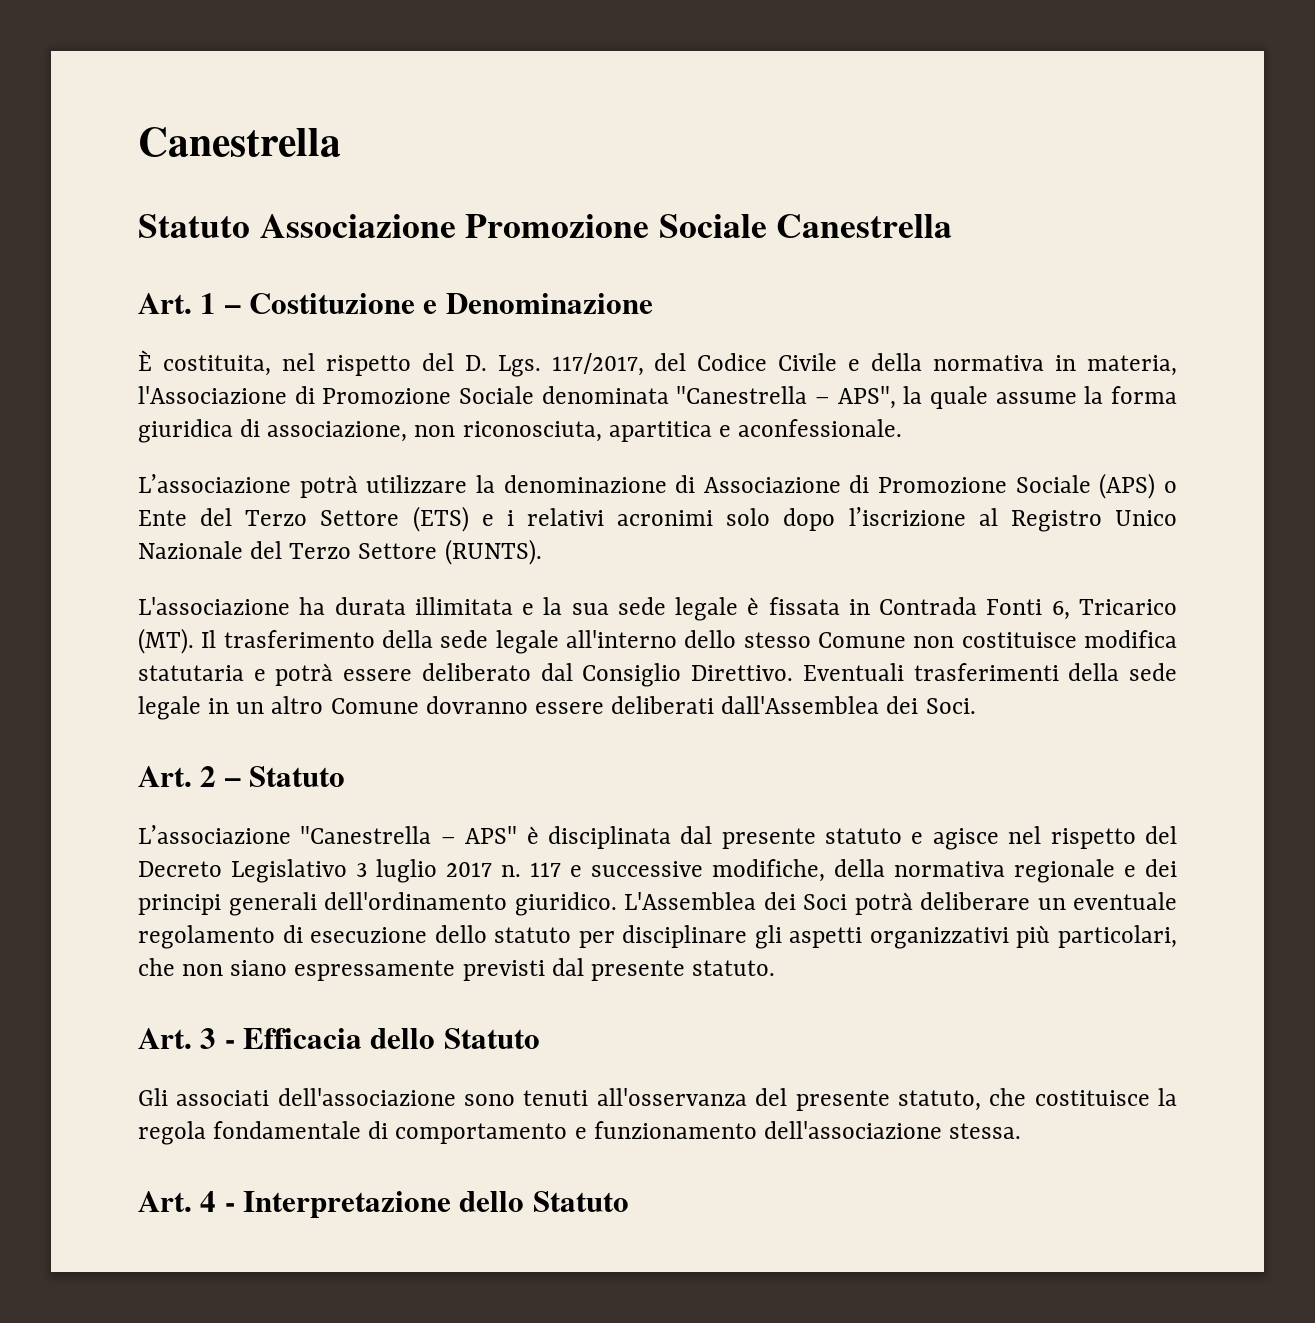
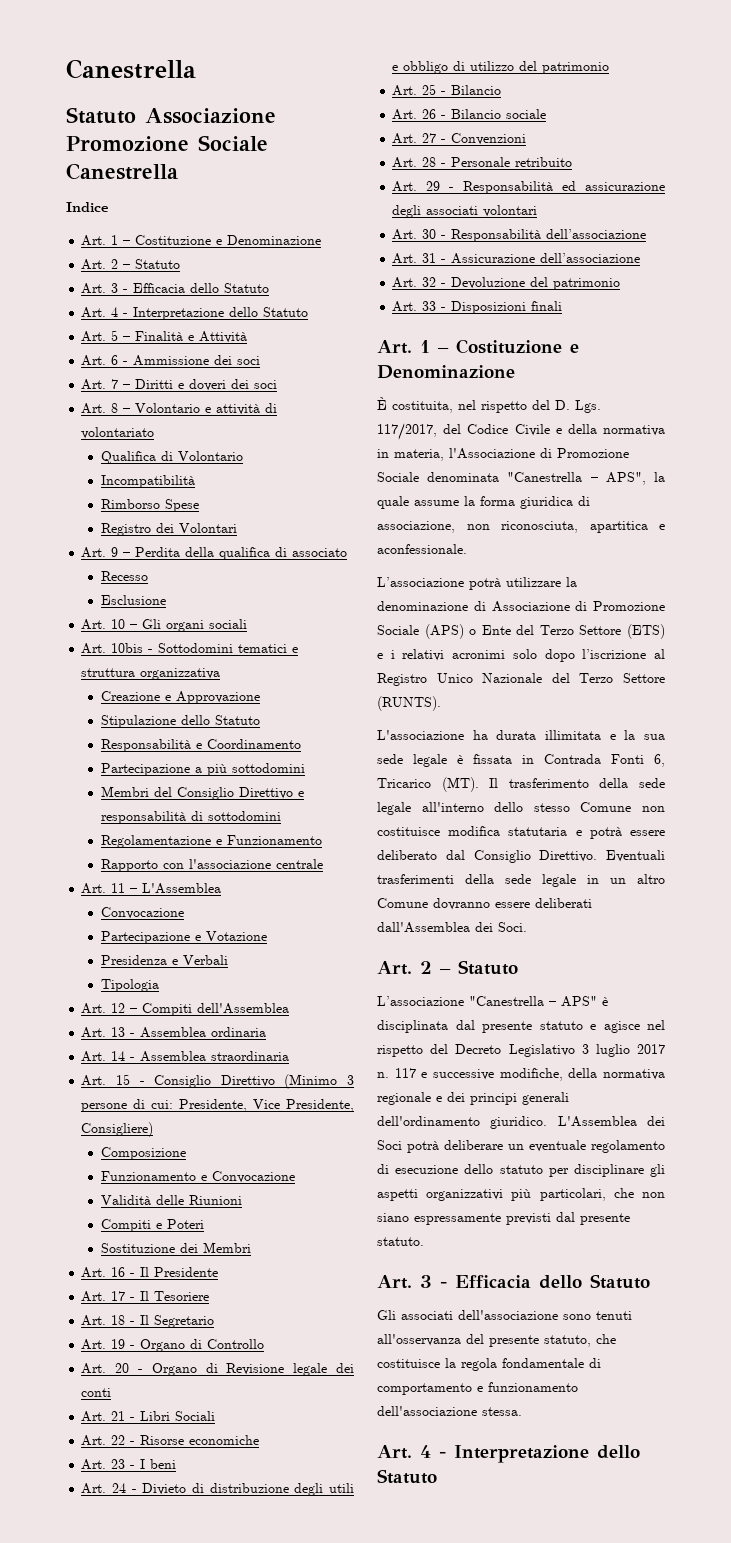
+ Indice
+ Art. 1 – Costituzione e Denominazione
+ Art. 2 – Statuto
+ Art. 3 - Efficacia dello Statuto
+ Art. 4 - Interpretazione dello Statuto
+ Art. 5 – Finalità e Attività
+ Art. 6 - Ammissione dei soci
+ Art. 7 – Diritti e doveri dei soci
+ Art. 8 – Volontario e attività di volontariato
+ Qualifica di Volontario
+ Incompatibilità
+ Rimborso Spese
+ Registro dei Volontari
+ Art. 9 – Perdita della qualifica di associato
+ Recesso
+ Esclusione
+ Art. 10 – Gli organi sociali
+ Art. 10bis - Sottodomini tematici e struttura organizzativa
+ Creazione e Approvazione
+ Stipulazione dello Statuto
+ Responsabilità e Coordinamento
+ Partecipazione a più sottodomini
+ Membri del Consiglio Direttivo e responsabilità di sottodomini
+ Regolamentazione e Funzionamento
+ Rapporto con l'associazione centrale
+ Art. 11 – L'Assemblea
+ Convocazione
+ Partecipazione e Votazione
+ Presidenza e Verbali
+ Tipologia
+ Art. 12 – Compiti dell'Assemblea
+ Art. 13 - Assemblea ordinaria
+ Art. 14 - Assemblea straordinaria
+ Art. 15 - Consiglio Direttivo (Minimo 3 persone di cui: Presidente, Vice Presidente, Consigliere)
+ Composizione
+ Funzionamento e Convocazione
+ Validità delle Riunioni
+ Compiti e Poteri
+ Sostituzione dei Membri
+ Art. 16 - Il Presidente
+ Art. 17 - Il Tesoriere
+ Art. 18 - Il Segretario
+ Art. 19 - Organo di Controllo
+ Art. 20 - Organo di Revisione legale dei conti
+ Art. 21 - Libri Sociali
+ Art. 22 - Risorse economiche
+ Art. 23 - I beni
+ Art. 24 - Divieto di distribuzione degli utili e obbligo di utilizzo del patrimonio
+ Art. 25 - Bilancio
+ Art. 26 - Bilancio sociale
+ Art. 27 - Convenzioni
+ Art. 28 - Personale retribuito
+ Art. 29 - Responsabilità ed assicurazione degli associati volontari
+ Art. 30 - Responsabilità dell’associazione
+ Art. 31 - Assicurazione dell’associazione
+ Art. 32 - Devoluzione del patrimonio
+ Art. 33 - Disposizioni finali

